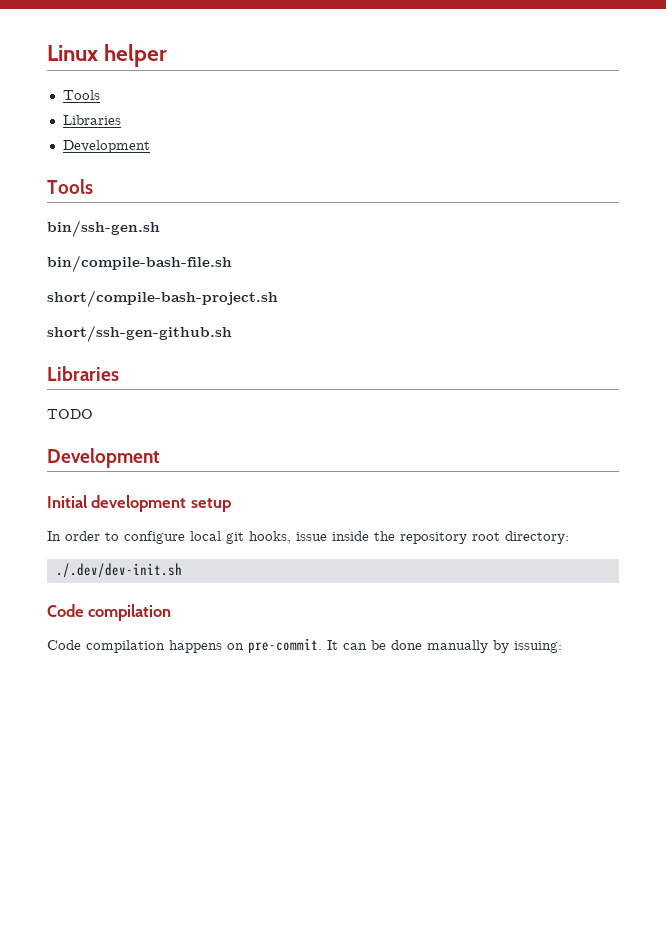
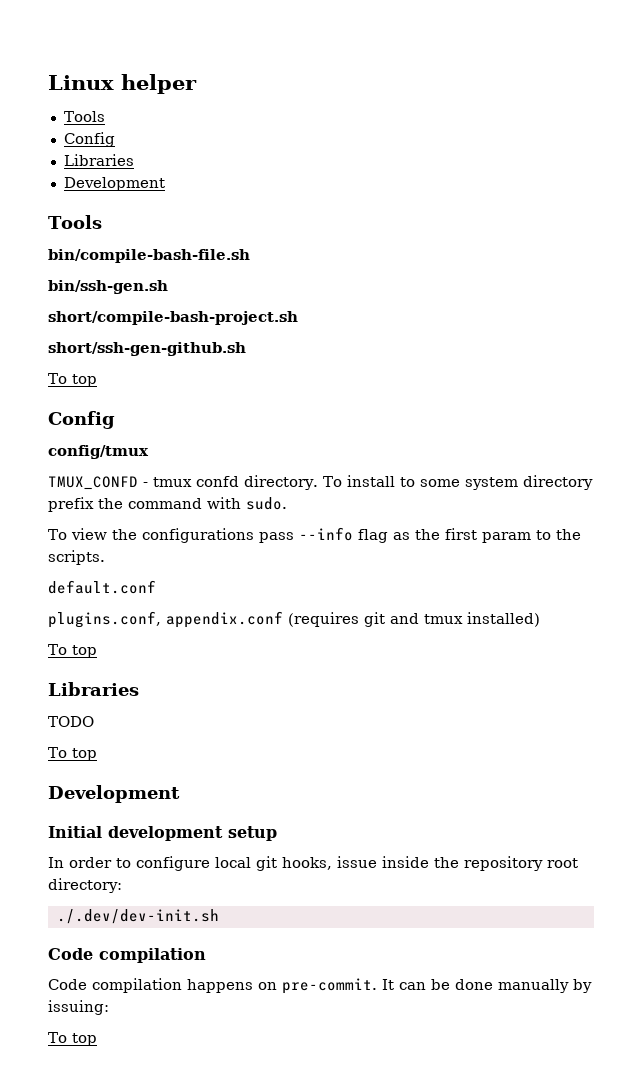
  Linux helper
  Tools
+ Config
+ bin/compile-bash-file.sh
- bin/compile-bash-file.sh
  short/ssh-gen-github.sh
+ To top
+ Config
+ config/tmux
+ TMUX_CONFD - tmux confd directory. To install to some system directory prefix the command with sudo.
+ To view the configurations pass --info flag as the first param to the scripts.
+ default.conf
+ plugins.conf, appendix.conf (requires git and tmux installed)
+ To top
  TODO
+ To top
  It can be done manually by issuing:
+ To top

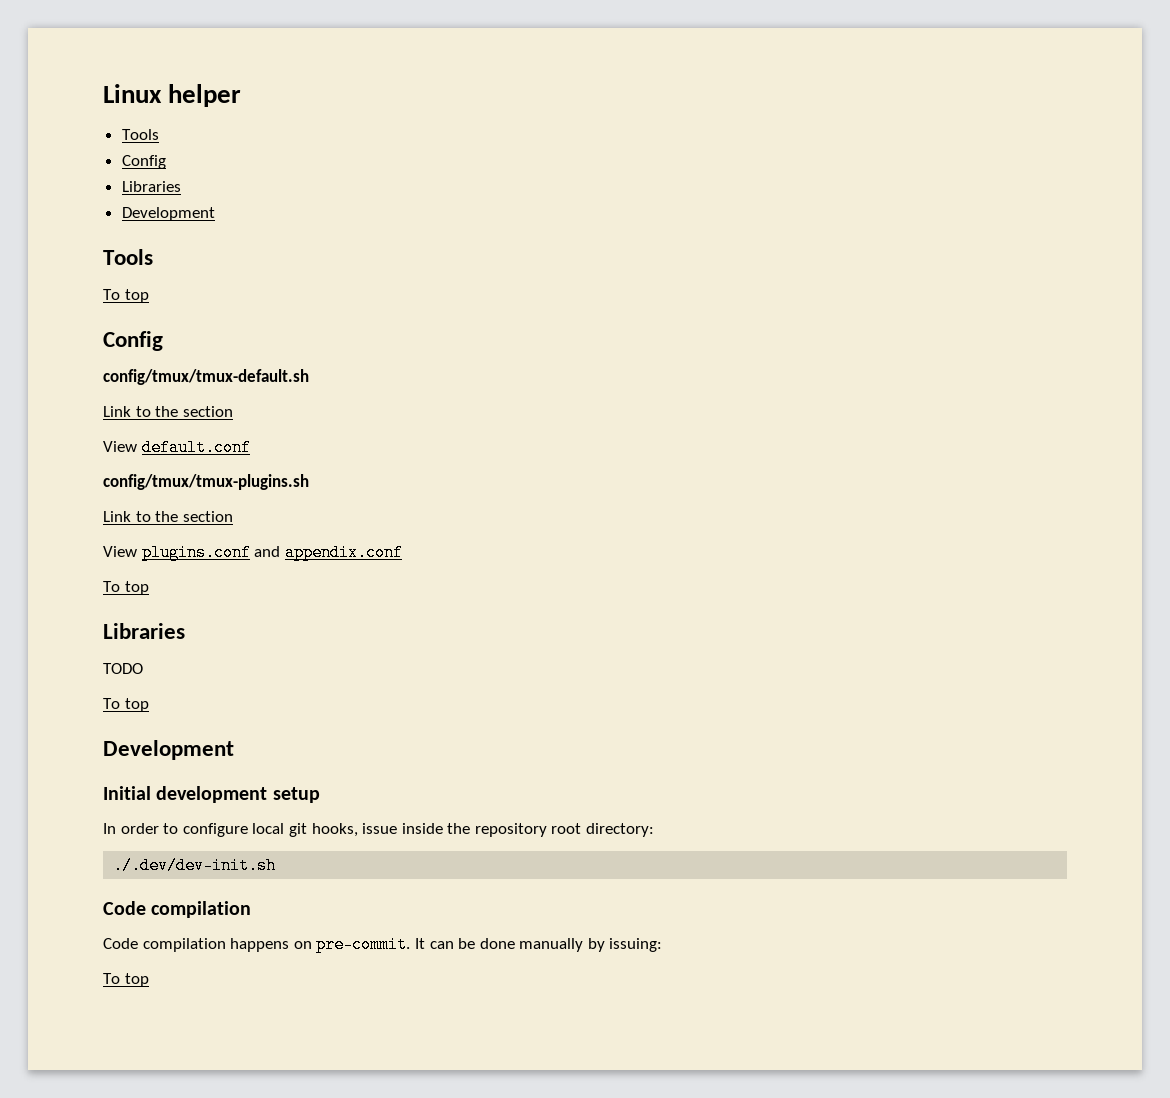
- bin/compile-bash-file.sh
- bin/ssh-gen.sh
- short/compile-bash-project.sh
- short/ssh-gen-github.sh
- config/tmux
- TMUX_CONFD - tmux confd directory. To install to some system directory prefix the command with sudo.
- To view the configurations pass --info flag as the first param to the scripts.
- default.conf
- plugins.conf, appendix.conf (requires git and tmux installed)
+ config/tmux/tmux-default.sh
+ Link to the section
+ View default.conf
+ config/tmux/tmux-plugins.sh
+ Link to the section
+ View plugins.conf and appendix.conf

